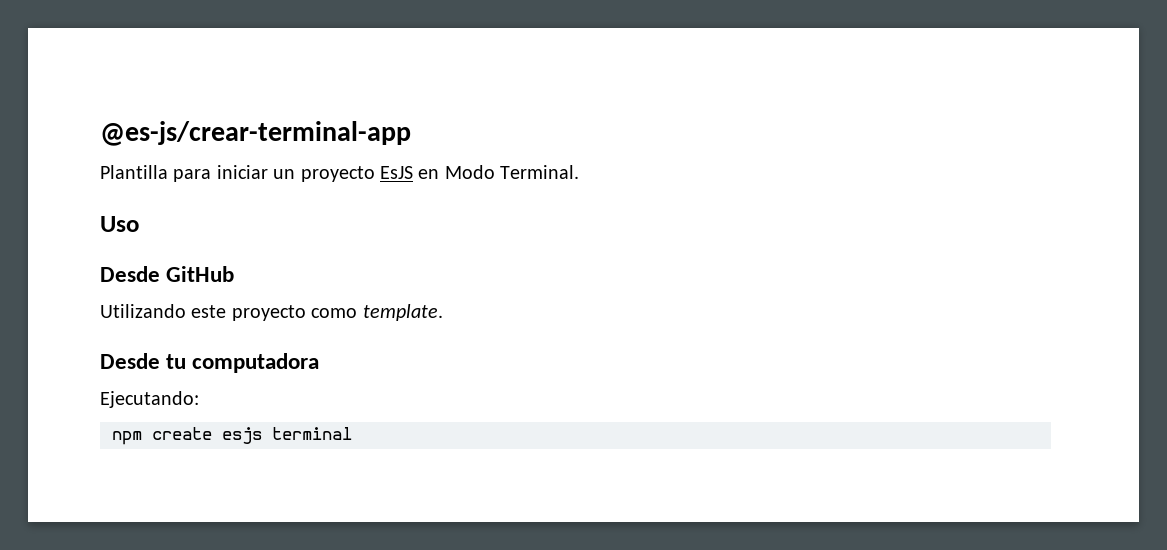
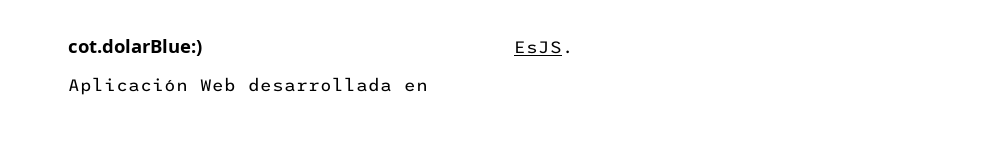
- @es-js/crear-terminal-app
- Plantilla para iniciar un proyecto EsJS en Modo Terminal.
- Uso
- Desde GitHub
- Utilizando este proyecto como template.
- Desde tu computadora
- Ejecutando:
- npm create esjs terminal
+ cot.dolarBlue:)
+ Aplicación Web desarrollada en EsJS.

